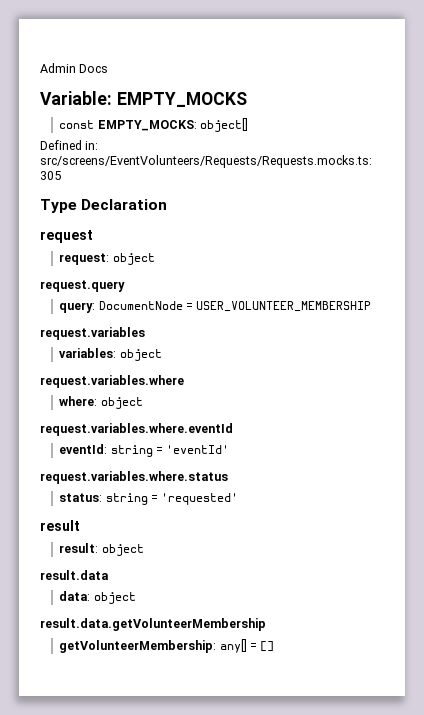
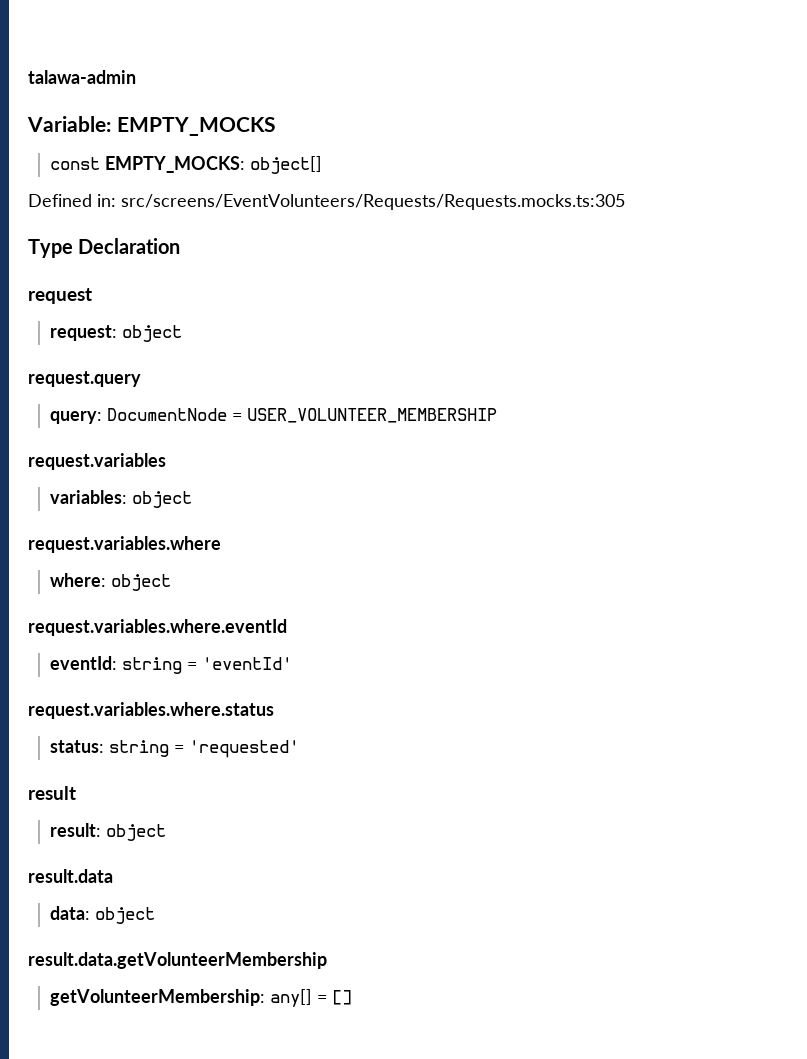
- Admin Docs
+ talawa-admin

